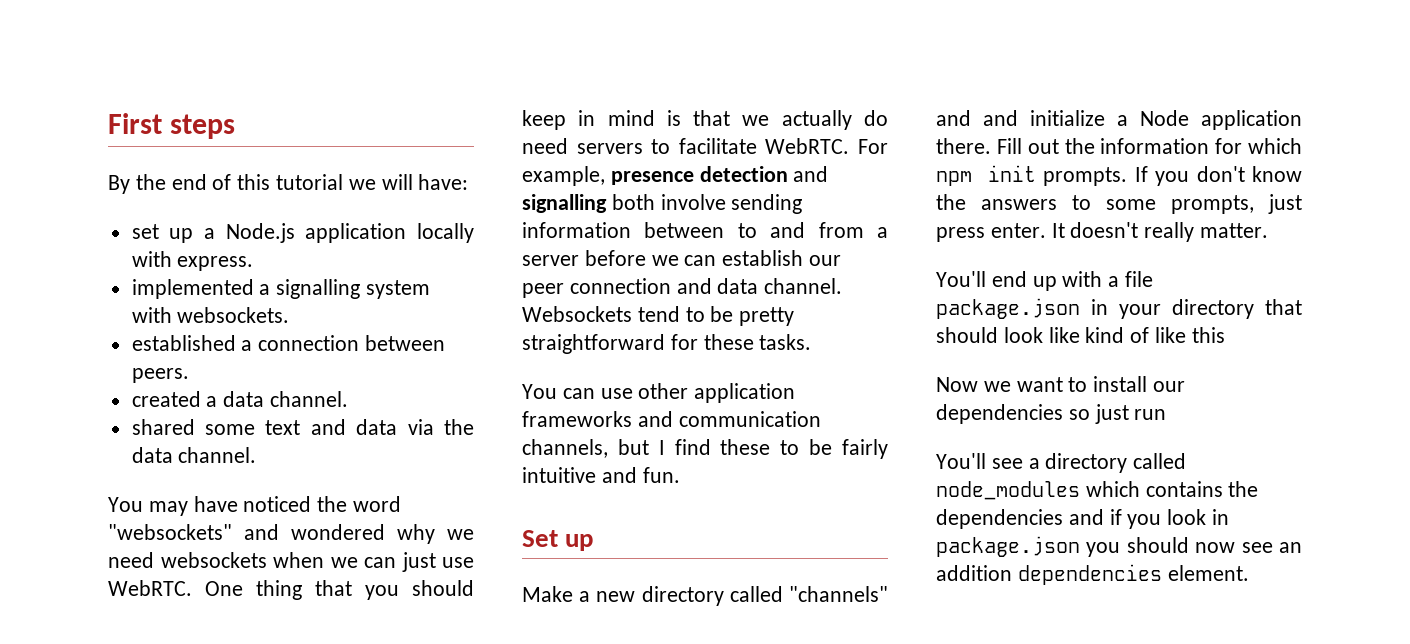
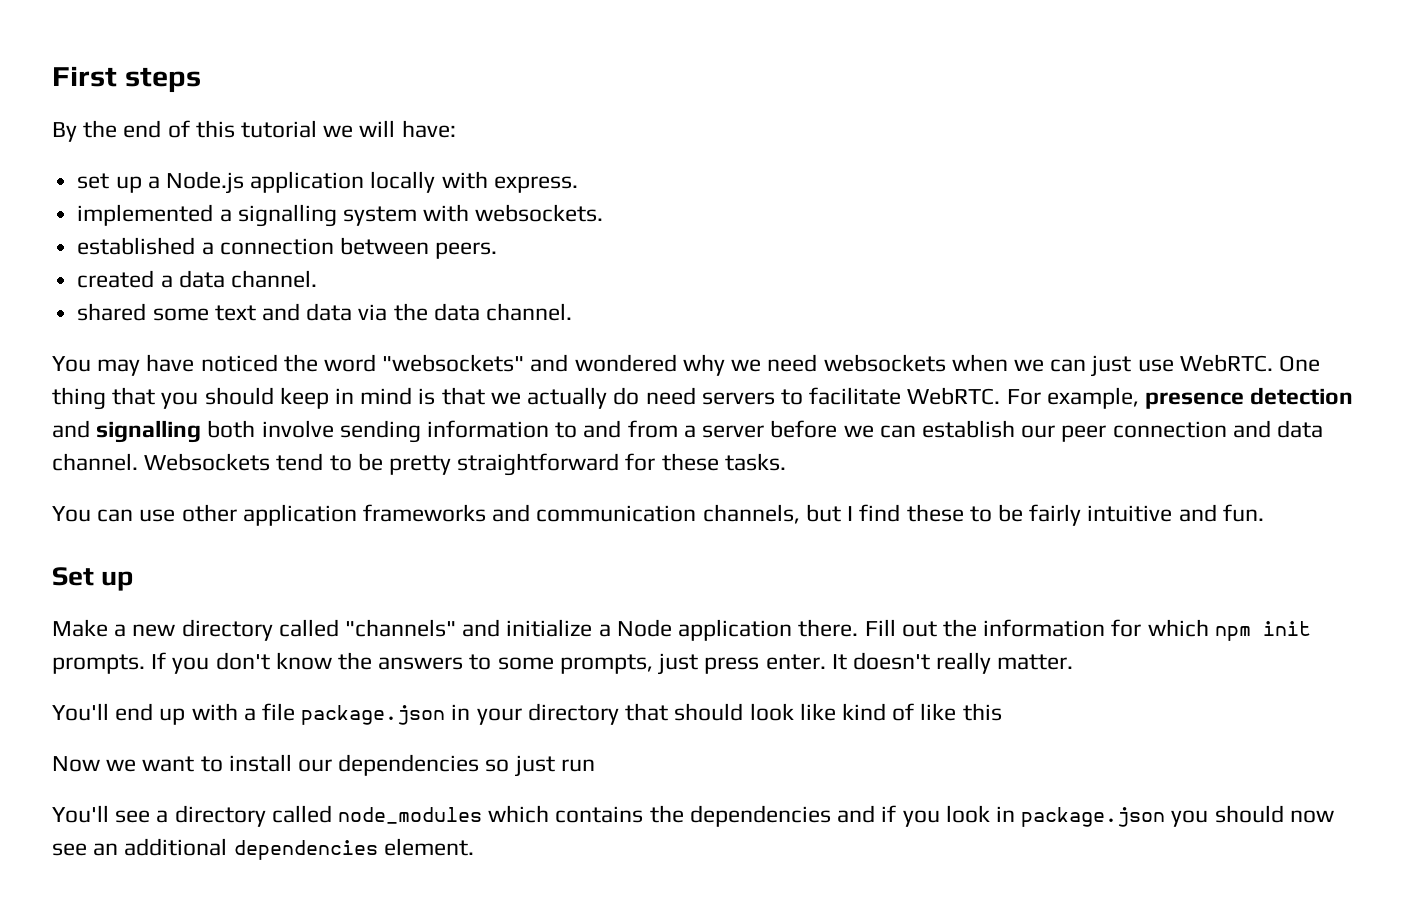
- For example, presence detection and signalling both involve sending information between to and from a server before we can establish our peer connection and data channel.
+ For example, presence detection and signalling both involve sending information to and from a server before we can establish our peer connection and data channel.
- Make a new directory called "channels" and and initialize a Node application there.
+ Make a new directory called "channels" and initialize a Node application there.
- You'll see a directory called node_modules which contains the dependencies and if you look in package.json you should now see an addition dependencies element.
+ You'll see a directory called node_modules which contains the dependencies and if you look in package.json you should now see an additional dependencies element.

